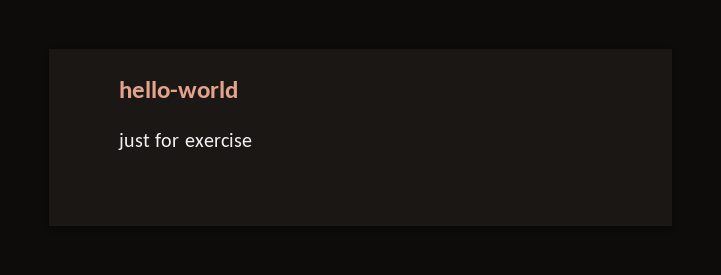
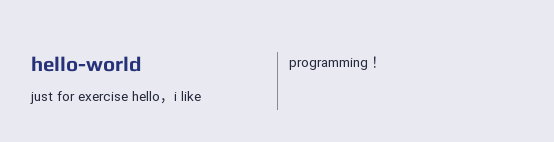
- just for exercise
+ just for exercise hello，i like programming！

